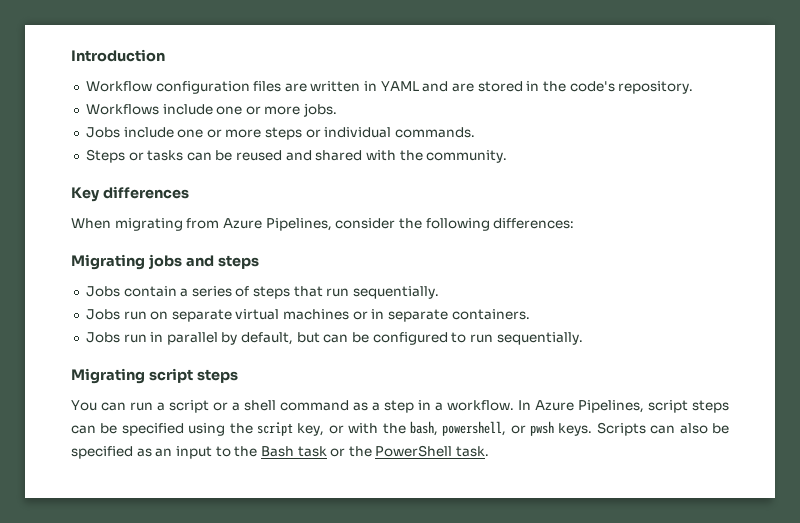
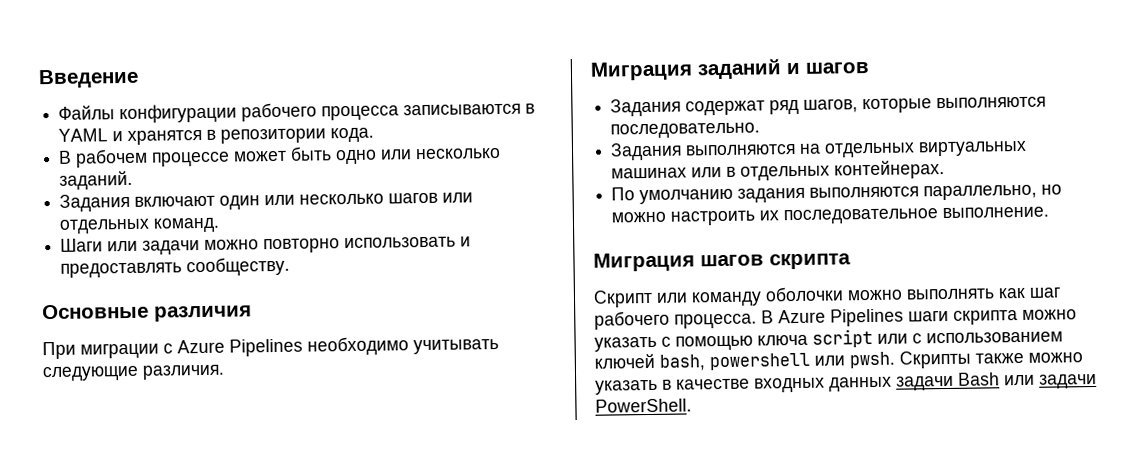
- Introduction
- Workflow configuration files are written in YAML and are stored in the code's repository.
- Workflows include one or more jobs.
- Jobs include one or more steps or individual commands.
- Steps or tasks can be reused and shared with the community.
- Key differences
- When migrating from Azure Pipelines, consider the following differences:
- Migrating jobs and steps
- Jobs contain a series of steps that run sequentially.
- Jobs run on separate virtual machines or in separate containers.
- Jobs run in parallel by default, but can be configured to run sequentially.
- Migrating script steps
- You can run a script or a shell command as a step in a workflow. In Azure Pipelines, script steps can be specified using the script key, or with the bash, powershell, or pwsh keys. Scripts can also be specified as an input to the Bash task or the PowerShell task.
+ Введение
+ Файлы конфигурации рабочего процесса записываются в YAML и хранятся в репозитории кода.
+ В рабочем процессе может быть одно или несколько заданий.
+ Задания включают один или несколько шагов или отдельных команд.
+ Шаги или задачи можно повторно использовать и предоставлять сообществу.
+ Основные различия
+ При миграции с Azure Pipelines необходимо учитывать следующие различия.
+ Миграция заданий и шагов
+ Задания содержат ряд шагов, которые выполняются последовательно.
+ Задания выполняются на отдельных виртуальных машинах или в отдельных контейнерах.
+ По умолчанию задания выполняются параллельно, но можно настроить их последовательное выполнение.
+ Миграция шагов скрипта
+ Скрипт или команду оболочки можно выполнять как шаг рабочего процесса. В Azure Pipelines шаги скрипта можно указать с помощью ключа script или с использованием ключей bash, powershell или pwsh. Скрипты также можно указать в качестве входных данных задачи Bash или задачи PowerShell.

